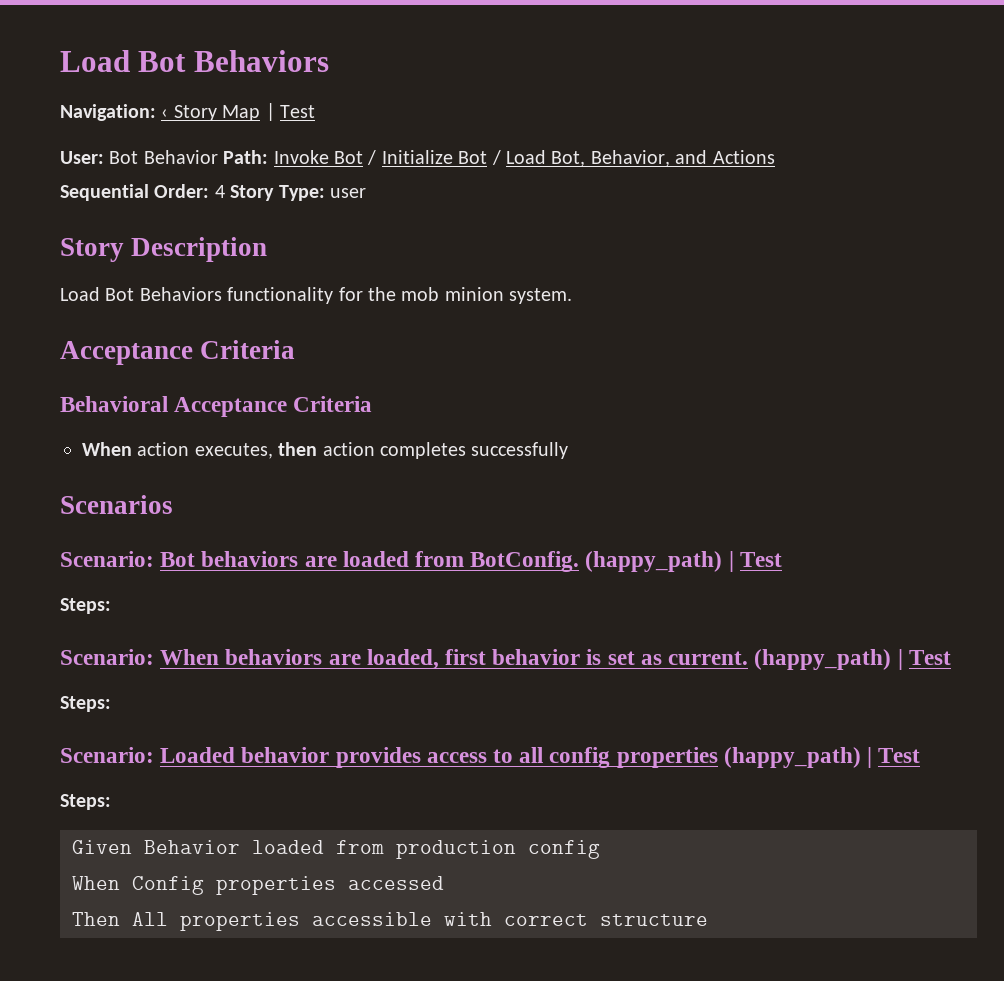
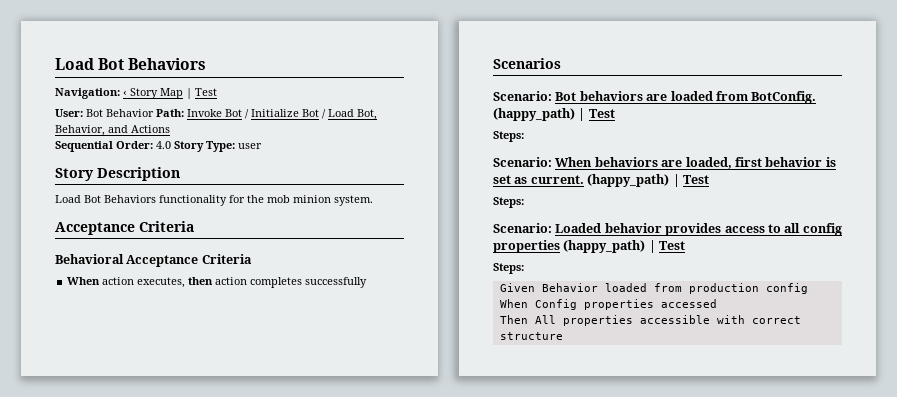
- Sequential Order: 4 Story Type: user
+ Sequential Order: 4.0 Story Type: user

